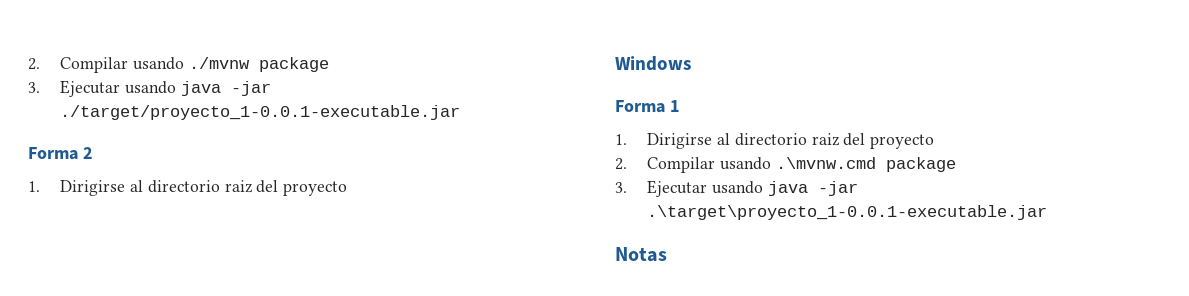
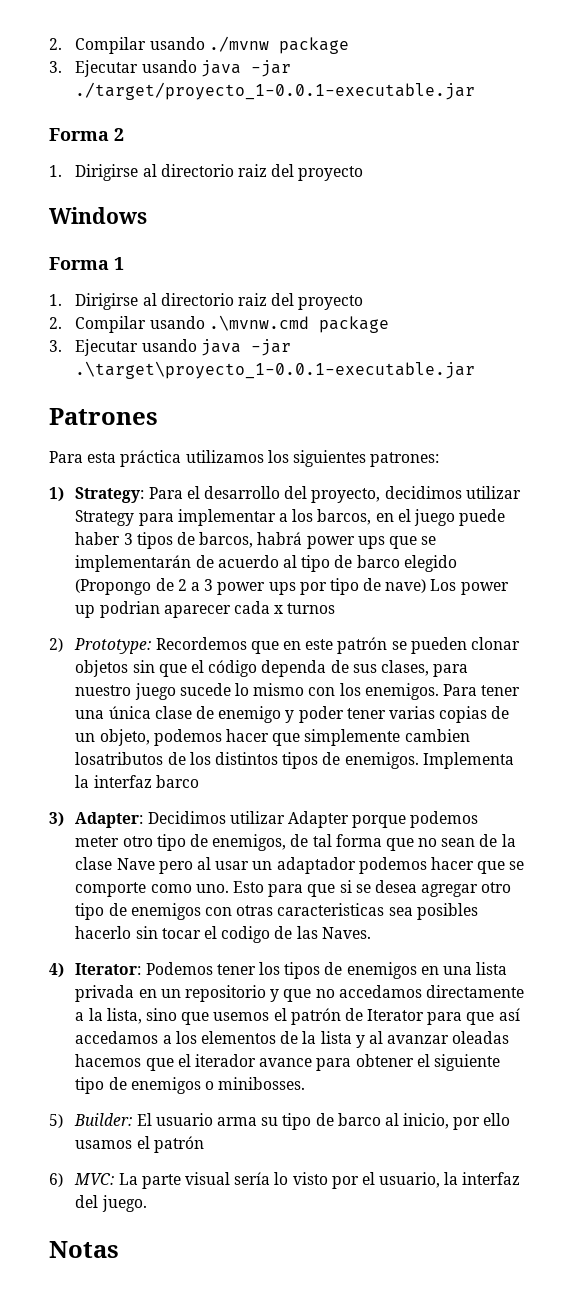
+ Patrones
+ Para esta práctica utilizamos los siguientes patrones:
+ 1) Strategy: Para el desarrollo del proyecto, decidimos utilizar Strategy para implementar a los barcos, en el juego puede haber 3 tipos de barcos, habrá power ups que se implementarán de acuerdo al tipo de barco elegido (Propongo de 2 a 3 power ups por tipo de nave) Los power up podrian aparecer cada x turnos
+ 2) Prototype: Recordemos que en este patrón se pueden clonar objetos sin que el código dependa de sus clases, para nuestro juego sucede lo mismo con los enemigos. Para tener una única clase de enemigo y poder tener varias copias de un objeto, podemos hacer que simplemente cambien losatributos de los distintos tipos de enemigos. Implementa la interfaz barco
+ 3) Adapter: Decidimos utilizar Adapter porque podemos meter otro tipo de enemigos, de tal forma que no sean de la clase Nave pero al usar un adaptador podemos hacer que se comporte como uno. Esto para que si se desea agregar otro tipo de enemigos con otras caracteristicas sea posibles hacerlo sin tocar el codigo de las Naves.
+ 4) Iterator: Podemos tener los tipos de enemigos en una lista privada en un repositorio y que no accedamos directamente a la lista, sino que usemos el patrón de Iterator para que así accedamos a los elementos de la lista y al avanzar oleadas hacemos que el iterador avance para obtener el siguiente tipo de enemigos o minibosses.
+ 5) Builder: El usuario arma su tipo de barco al inicio, por ello usamos el patrón
+ 6) MVC: La parte visual sería lo visto por el usuario, la interfaz del juego.

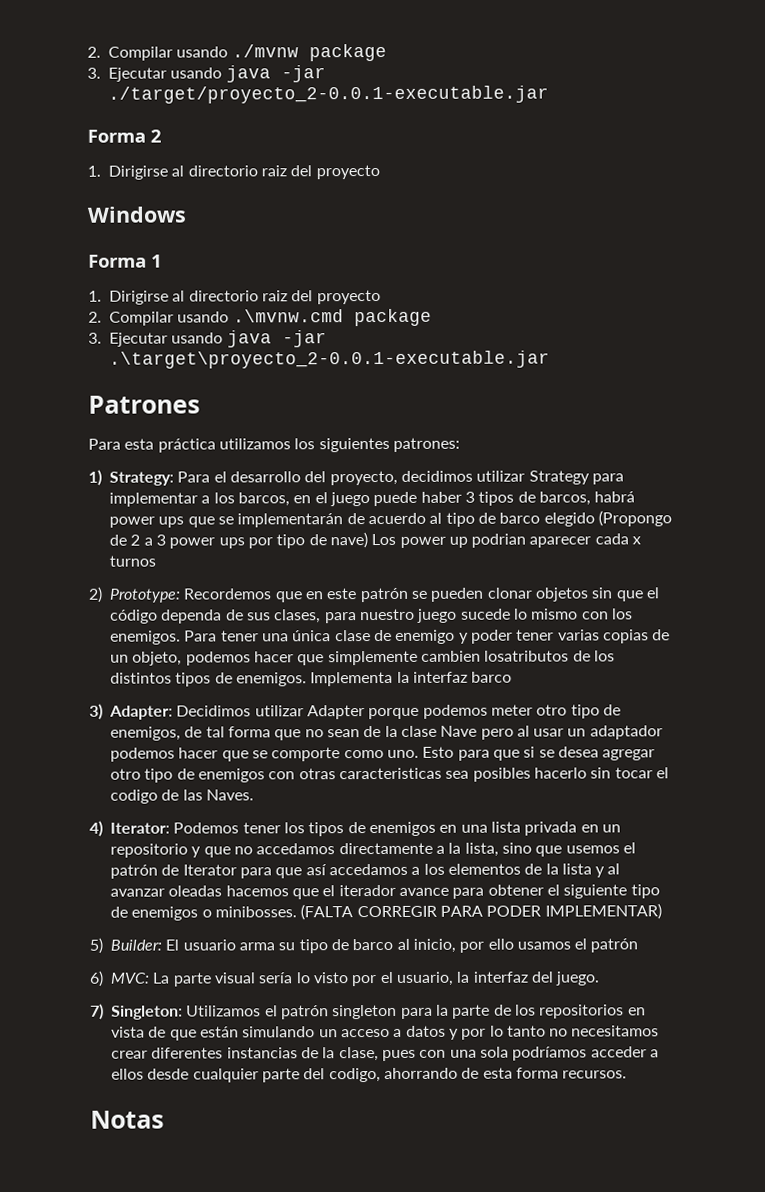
- 3. Ejecutar usando java -jar ./target/proyecto_1-0.0.1-executable.jar
+ 3. Ejecutar usando java -jar ./target/proyecto_2-0.0.1-executable.jar
- 3. Ejecutar usando java -jar .\target\proyecto_1-0.0.1-executable.jar
+ 3. Ejecutar usando java -jar .\target\proyecto_2-0.0.1-executable.jar
+ (FALTA CORREGIR PARA PODER IMPLEMENTAR)
+ 7) Singleton: Utilizamos el patrón singleton para la parte de los repositorios en vista de que están simulando un acceso a datos y por lo tanto no necesitamos crear diferentes instancias de la clase, pues con una sola podríamos acceder a ellos desde cualquier parte del codigo, ahorrando de esta forma recursos.

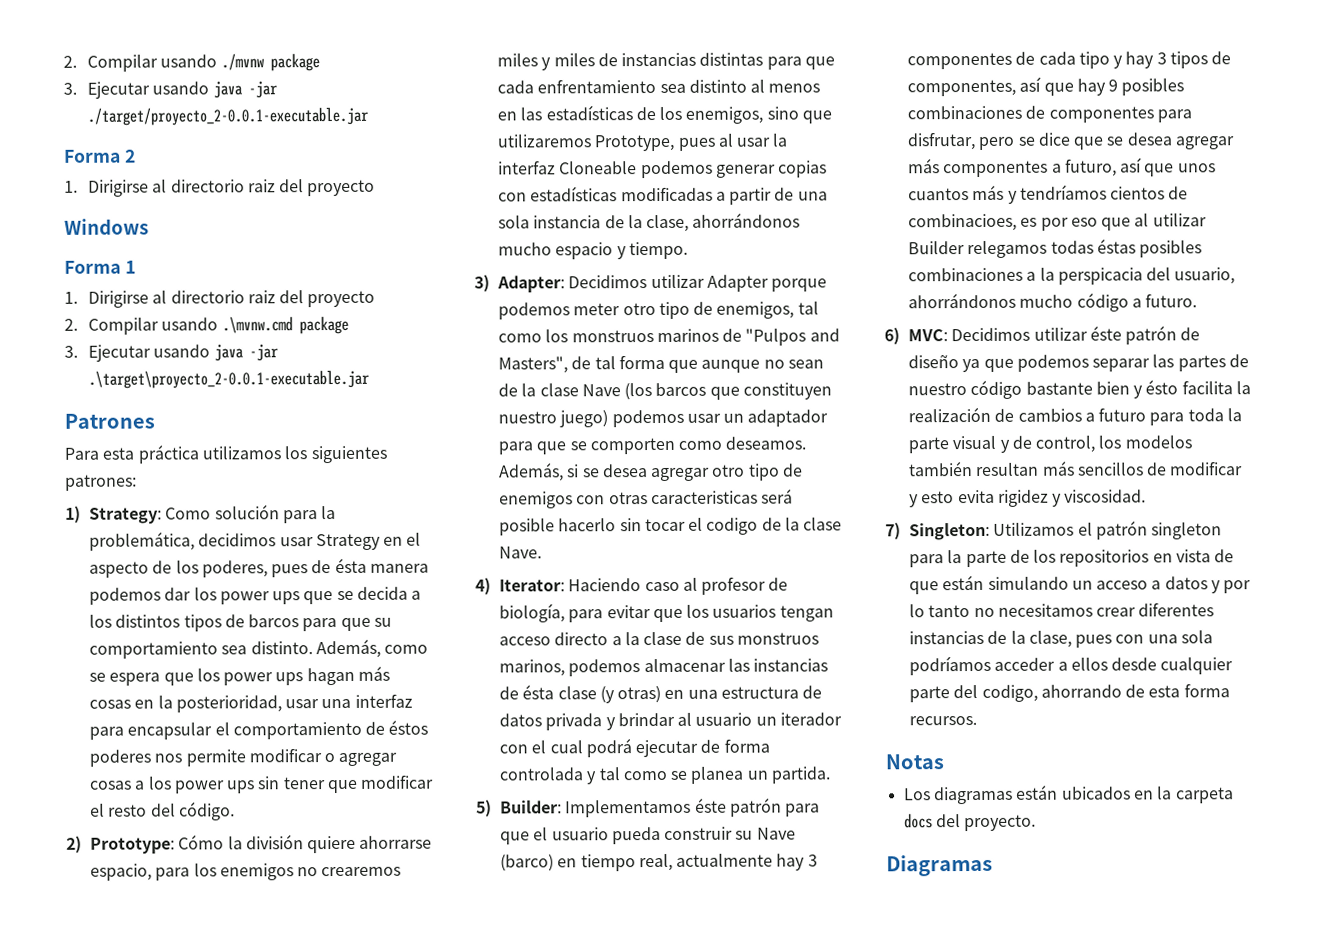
- 1) Strategy: Para el desarrollo del proyecto, decidimos utilizar Strategy para implementar a los barcos, en el juego puede haber 3 tipos de barcos, habrá power ups que se implementarán de acuerdo al tipo de barco elegido (Propongo de 2 a 3 power ups por tipo de nave) Los power up podrian aparecer cada x turnos
- 2) Prototype: Recordemos que en este patrón se pueden clonar objetos sin que el código dependa de sus clases, para nuestro juego sucede lo mismo con los enemigos. Para tener una única clase de enemigo y poder tener varias copias de un objeto, podemos hacer que simplemente cambien losatributos de los distintos tipos de enemigos. Implementa la interfaz barco
+ 1) Strategy: Como solución para la problemática, decidimos usar Strategy en el aspecto de los poderes, pues de ésta manera podemos dar los power ups que se decida a los distintos tipos de barcos para que su comportamiento sea distinto. Además, como se espera que los power ups hagan más cosas en la posterioridad, usar una interfaz para encapsular el comportamiento de éstos poderes nos permite modificar o agregar cosas a los power ups sin tener que modificar el resto del código.
+ 2) Prototype: Cómo la división quiere ahorrarse espacio, para los enemigos no crearemos miles y miles de instancias distintas para que cada enfrentamiento sea distinto al menos en las estadísticas de los enemigos, sino que utilizaremos Prototype, pues al usar la interfaz Cloneable podemos generar copias con estadísticas modificadas a partir de una sola instancia de la clase, ahorrándonos mucho espacio y tiempo.
- 3) Adapter: Decidimos utilizar Adapter porque podemos meter otro tipo de enemigos, de tal forma que no sean de la clase Nave pero al usar un adaptador podemos hacer que se comporte como uno. Esto para que si se desea agregar otro tipo de enemigos con otras caracteristicas sea posibles hacerlo sin tocar el codigo de las Naves.
+ 3) Adapter: Decidimos utilizar Adapter porque podemos meter otro tipo de enemigos, tal como los monstruos marinos de "Pulpos and Masters", de tal forma que aunque no sean de la clase Nave (los barcos que constituyen nuestro juego) podemos usar un adaptador para que se comporten como deseamos. Además, si se desea agregar otro tipo de enemigos con otras caracteristicas será posible hacerlo sin tocar el codigo de la clase Nave.
- 4) Iterator: Podemos tener los tipos de enemigos en una lista privada en un repositorio y que no accedamos directamente a la lista, sino que usemos el patrón de Iterator para que así accedamos a los elementos de la lista y al avanzar oleadas hacemos que el iterador avance para obtener el siguiente tipo de enemigos o minibosses. (FALTA CORREGIR PARA PODER IMPLEMENTAR)
- 5) Builder: El usuario arma su tipo de barco al inicio, por ello usamos el patrón
- 6) MVC: La parte visual sería lo visto por el usuario, la interfaz del juego.
+ 4) Iterator: Haciendo caso al profesor de biología, para evitar que los usuarios tengan acceso directo a la clase de sus monstruos marinos, podemos almacenar las instancias de ésta clase (y otras) en una estructura de datos privada y brindar al usuario un iterador con el cual podrá ejecutar de forma controlada y tal como se planea un partida.
+ 5) Builder: Implementamos éste patrón para que el usuario pueda construir su Nave (barco) en tiempo real, actualmente hay 3 componentes de cada tipo y hay 3 tipos de componentes, así que hay 9 posibles combinaciones de componentes para disfrutar, pero se dice que se desea agregar más componentes a futuro, así que unos cuantos más y tendríamos cientos de combinacioes, es por eso que al utilizar Builder relegamos todas éstas posibles combinaciones a la perspicacia del usuario, ahorrándonos mucho código a futuro.
+ 6) MVC: Decidimos utilizar éste patrón de diseño ya que podemos separar las partes de nuestro código bastante bien y ésto facilita la realización de cambios a futuro para toda la parte visual y de control, los modelos también resultan más sencillos de modificar y esto evita rigidez y viscosidad.
+ Los diagramas están ubicados en la carpeta docs del proyecto.
+ Diagramas

